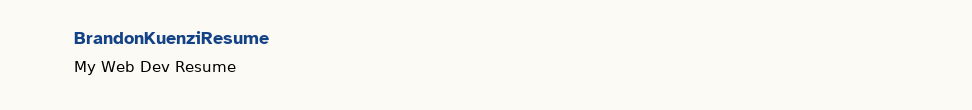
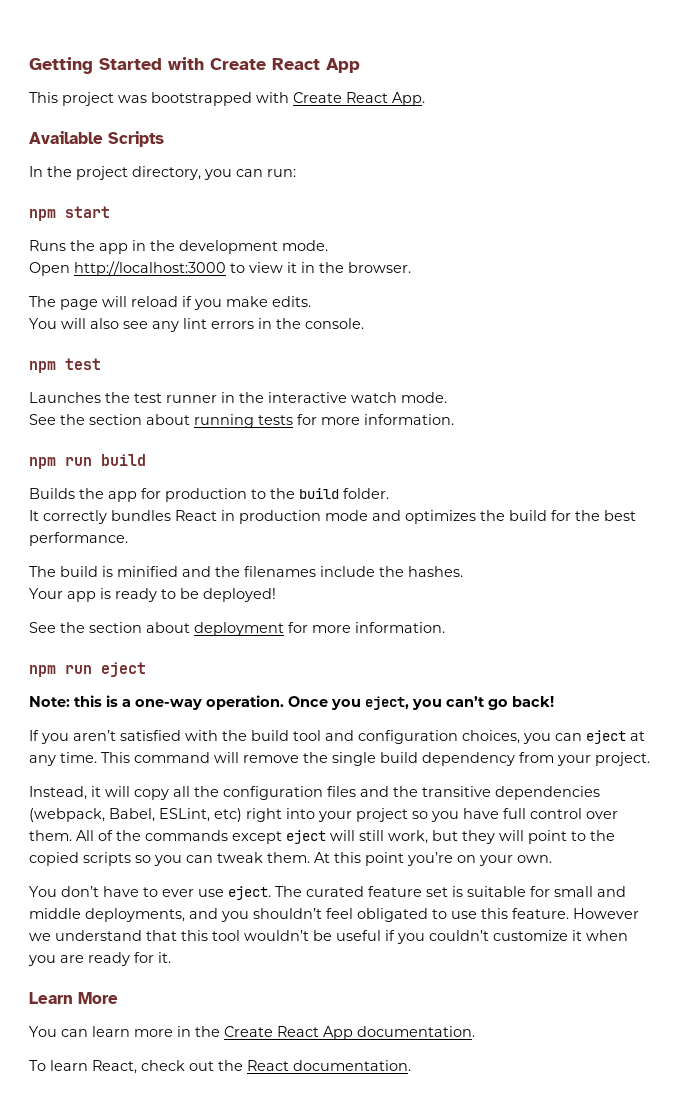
- BrandonKuenziResume
- My Web Dev Resume
+ Getting Started with Create React App
+ This project was bootstrapped with Create React App.
+ Available Scripts
+ In the project directory, you can run:
+ npm start
+ Runs the app in the development mode.
+ Open http://localhost:3000 to view it in the browser.
+ The page will reload if you make edits.
+ You will also see any lint errors in the console.
+ npm test
+ Launches the test runner in the interactive watch mode.
+ See the section about running tests for more information.
+ npm run build
+ Builds the app for production to the build folder.
+ It correctly bundles React in production mode and optimizes the build for the best performance.
+ The build is minified and the filenames include the hashes.
+ Your app is ready to be deployed!
+ See the section about deployment for more information.
+ npm run eject
+ Note: this is a one-way operation. Once you eject, you can’t go back!
+ If you aren’t satisfied with the build tool and configuration choices, you can eject at any time. This command will remove the single build dependency from your project.
+ Instead, it will copy all the configuration files and the transitive dependencies (webpack, Babel, ESLint, etc) right into your project so you have full control over them. All of the commands except eject will still work, but they will point to the copied scripts so you can tweak them. At this point you’re on your own.
+ You don’t have to ever use eject. The curated feature set is suitable for small and middle deployments, and you shouldn’t feel obligated to use this feature. However we understand that this tool wouldn’t be useful if you couldn’t customize it when you are ready for it.
+ Learn More
+ You can learn more in the Create React App documentation.
+ To learn React, check out the React documentation.

